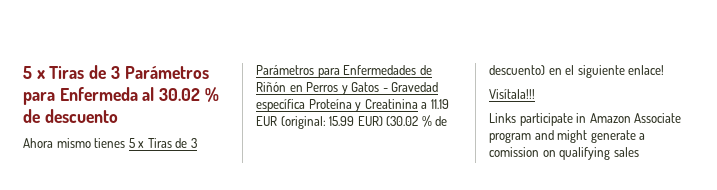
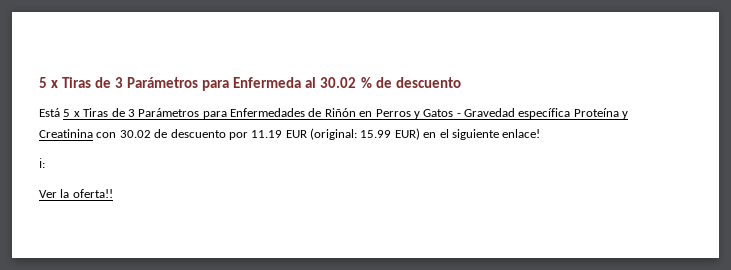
- Ahora mismo tienes 5 x Tiras de 3 Parámetros para Enfermedades de Riñón en Perros y Gatos - Gravedad específica Proteína y Creatinina a 11.19 EUR (original: 15.99 EUR) (30.02 % de descuento) en el siguiente enlace!
+ Está 5 x Tiras de 3 Parámetros para Enfermedades de Riñón en Perros y Gatos - Gravedad específica Proteína y Creatinina con 30.02 de descuento por 11.19 EUR (original: 15.99 EUR) en el siguiente enlace!
- Visítala!!!
- Links participate in Amazon Associate program and might generate a comission on qualifying sales
+ ℹ:
+ Ver la oferta!!

